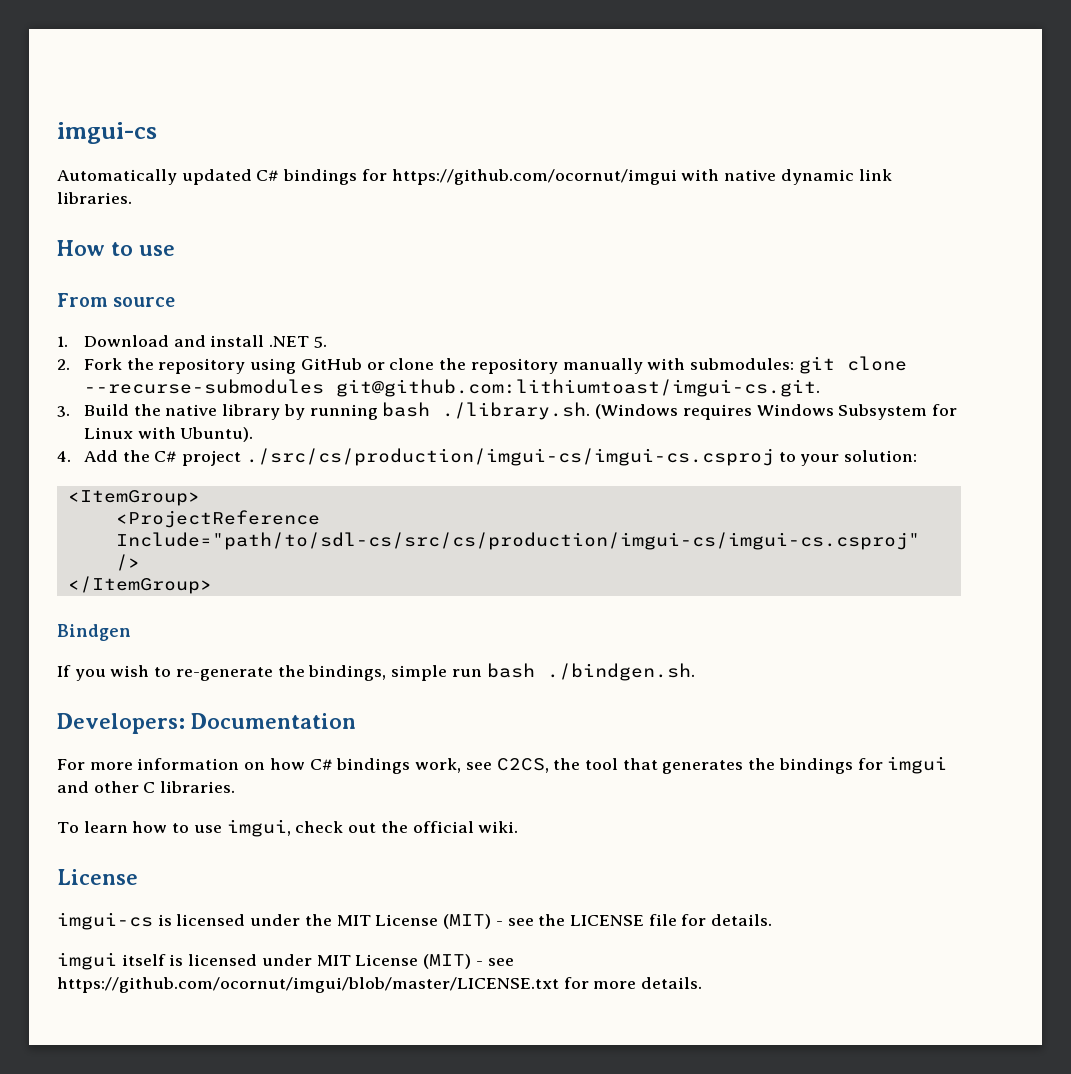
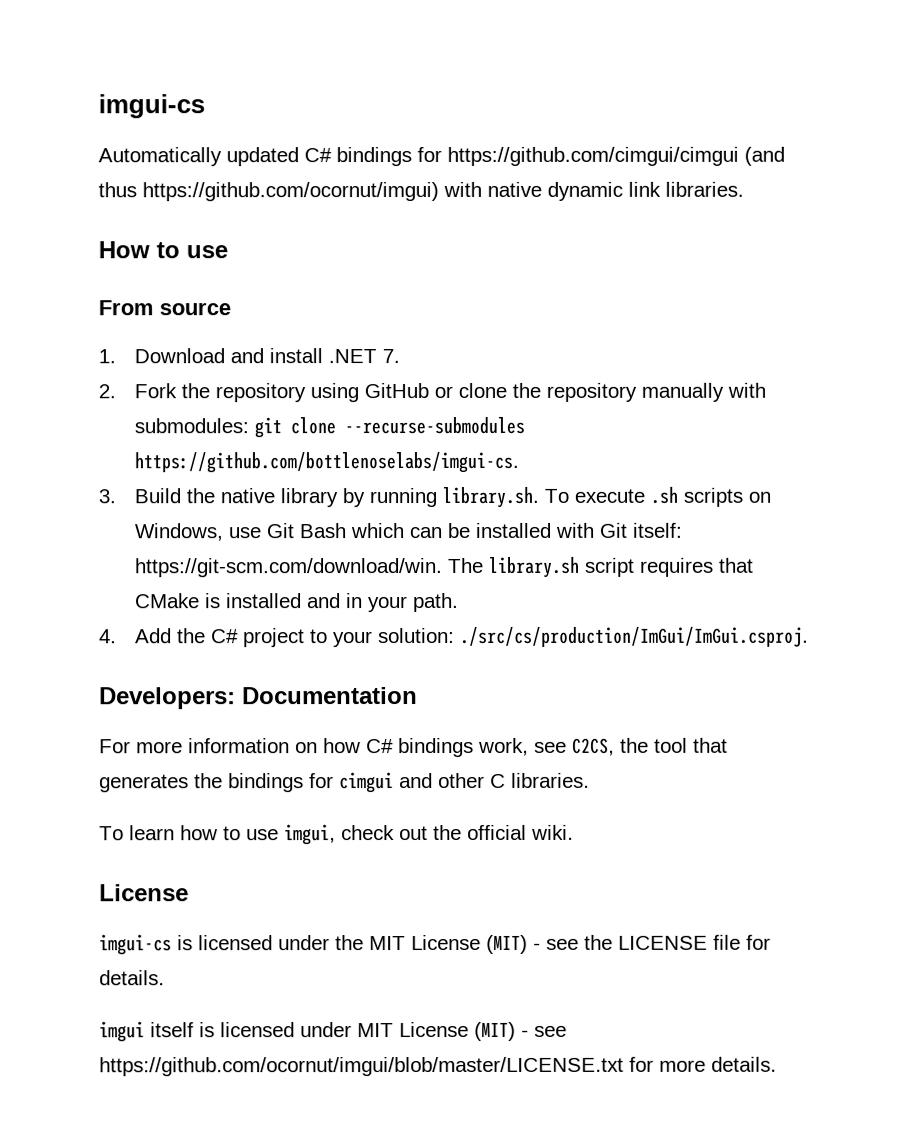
- Automatically updated C# bindings for https://github.com/ocornut/imgui with native dynamic link libraries.
+ Automatically updated C# bindings for https://github.com/cimgui/cimgui (and thus https://github.com/ocornut/imgui) with native dynamic link libraries.
- 1. Download and install .NET 5.
+ 1. Download and install .NET 7.
- 2. Fork the repository using GitHub or clone the repository manually with submodules: git clone --recurse-submodules git@github.com:lithiumtoast/imgui-cs.git.
+ 2. Fork the repository using GitHub or clone the repository manually with submodules: git clone --recurse-submodules https://github.com/bottlenoselabs/imgui-cs.
- 3. Build the native library by running bash ./library.sh. (Windows requires Windows Subsystem for Linux with Ubuntu).
+ 3. Build the native library by running library.sh. To execute .sh scripts on Windows, use Git Bash which can be installed with Git itself: https://git-scm.com/download/win. The library.sh script requires that CMake is installed and in your path.
- 4. Add the C# project ./src/cs/production/imgui-cs/imgui-cs.csproj to your solution:
- <ItemGroup>
- <ProjectReference Include="path/to/sdl-cs/src/cs/production/imgui-cs/imgui-cs.csproj" />
- </ItemGroup>
- Bindgen
- If you wish to re-generate the bindings, simple run bash ./bindgen.sh.
+ 4. Add the C# project to your solution: ./src/cs/production/ImGui/ImGui.csproj.
- For more information on how C# bindings work, see C2CS, the tool that generates the bindings for imgui and other C libraries.
+ For more information on how C# bindings work, see C2CS, the tool that generates the bindings for cimgui and other C libraries.

